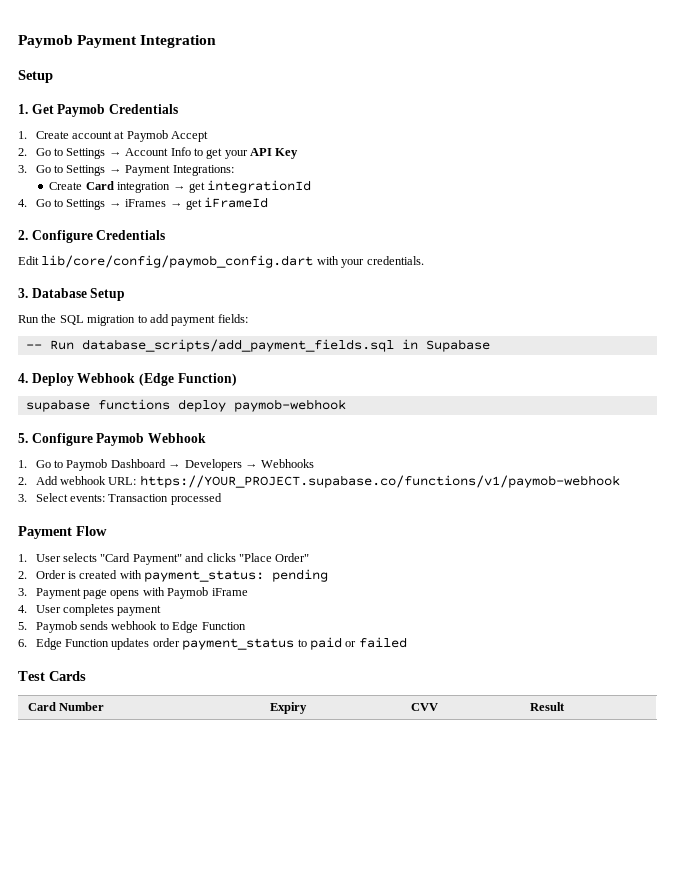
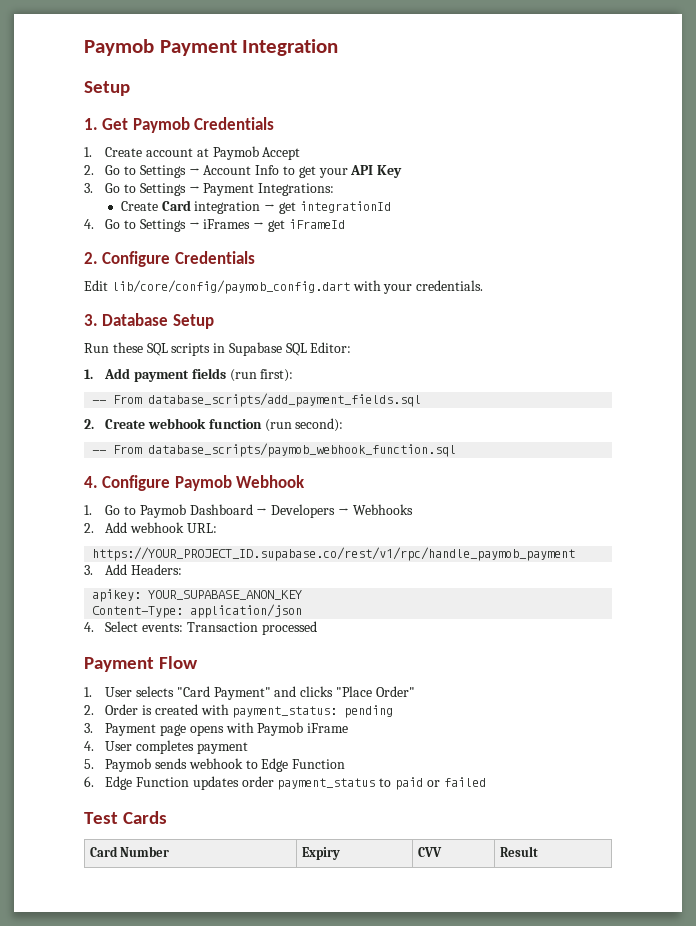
- Run the SQL migration to add payment fields:
- -- Run database_scripts/add_payment_fields.sql in Supabase
- 4. Deploy Webhook (Edge Function)
- supabase functions deploy paymob-webhook
- 5. Configure Paymob Webhook
+ Run these SQL scripts in Supabase SQL Editor:
+ 1. Add payment fields (run first):
+ -- From database_scripts/add_payment_fields.sql
+ 2. Create webhook function (run second):
+ -- From database_scripts/paymob_webhook_function.sql
+ 4. Configure Paymob Webhook
- 2. Add webhook URL: https://YOUR_PROJECT.supabase.co/functions/v1/paymob-webhook
- 3. Select events: Transaction processed
+ 2. Add webhook URL:
+ https://YOUR_PROJECT_ID.supabase.co/rest/v1/rpc/handle_paymob_payment
+ 3. Add Headers:
+ apikey: YOUR_SUPABASE_ANON_KEY
+ Content-Type: application/json
+ 4. Select events: Transaction processed

